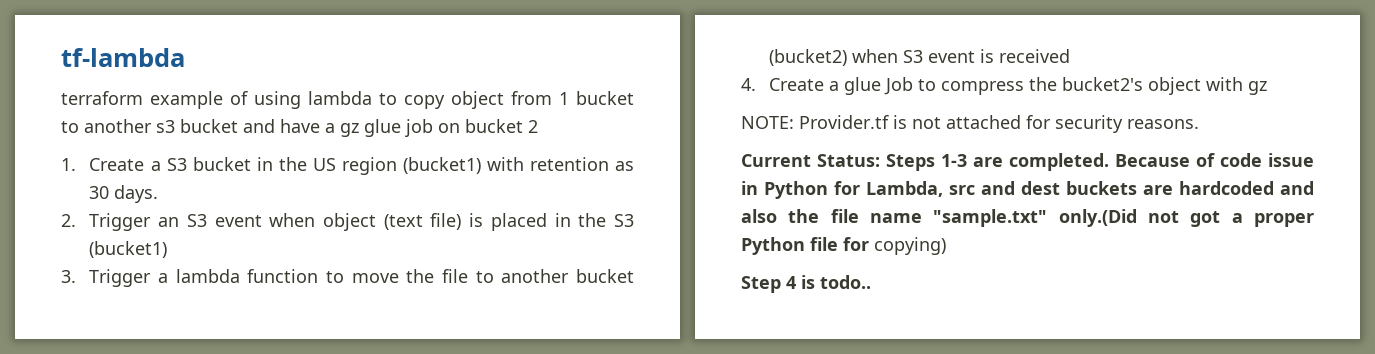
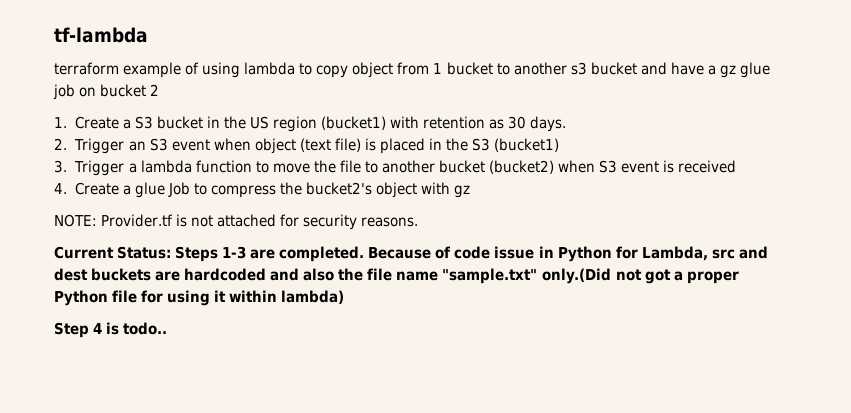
- Because of code issue in Python for Lambda, src and dest buckets are hardcoded and also the file name "sample.txt" only.(Did not got a proper Python file for copying)
+ Because of code issue in Python for Lambda, src and dest buckets are hardcoded and also the file name "sample.txt" only.(Did not got a proper Python file for using it within lambda)

